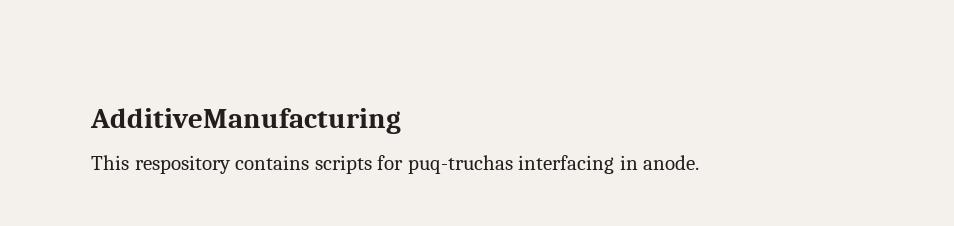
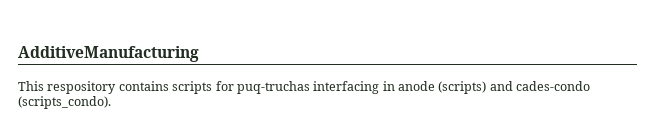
- This respository contains scripts for puq-truchas interfacing in anode.
+ This respository contains scripts for puq-truchas interfacing in anode (scripts) and cades-condo (scripts_condo).

